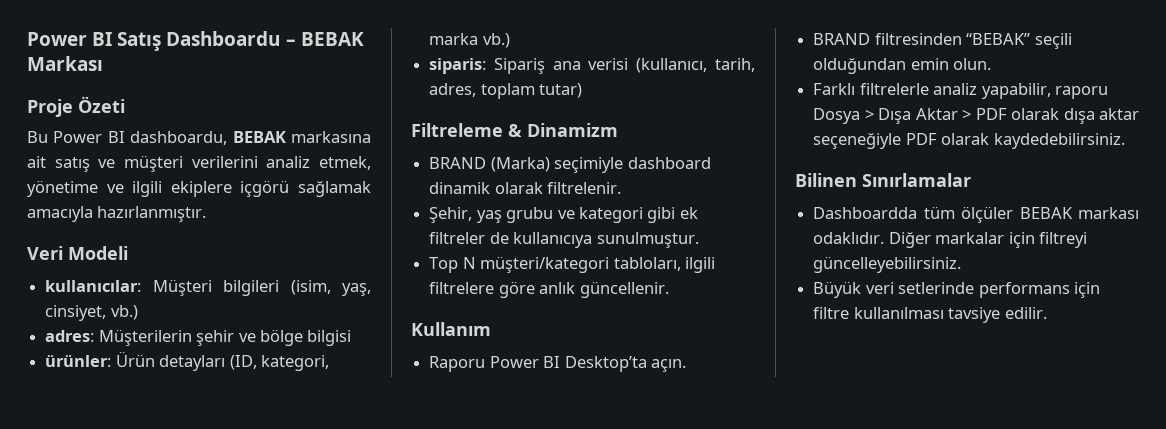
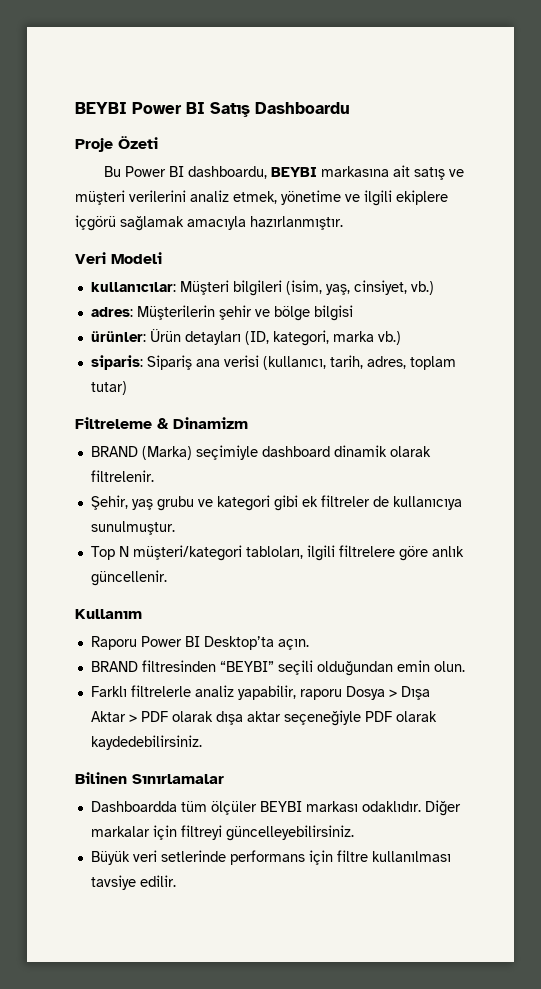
- Power BI Satış Dashboardu – BEBAK Markası
+ BEYBI Power BI Satış Dashboardu
- Bu Power BI dashboardu, BEBAK markasına ait satış ve müşteri verilerini analiz etmek, yönetime ve ilgili ekiplere içgörü sağlamak amacıyla hazırlanmıştır.
+ Bu Power BI dashboardu, BEYBI markasına ait satış ve müşteri verilerini analiz etmek, yönetime ve ilgili ekiplere içgörü sağlamak amacıyla hazırlanmıştır.
- BRAND filtresinden “BEBAK” seçili olduğundan emin olun.
+ BRAND filtresinden “BEYBI” seçili olduğundan emin olun.
- Dashboardda tüm ölçüler BEBAK markası odaklıdır.
+ Dashboardda tüm ölçüler BEYBI markası odaklıdır.

